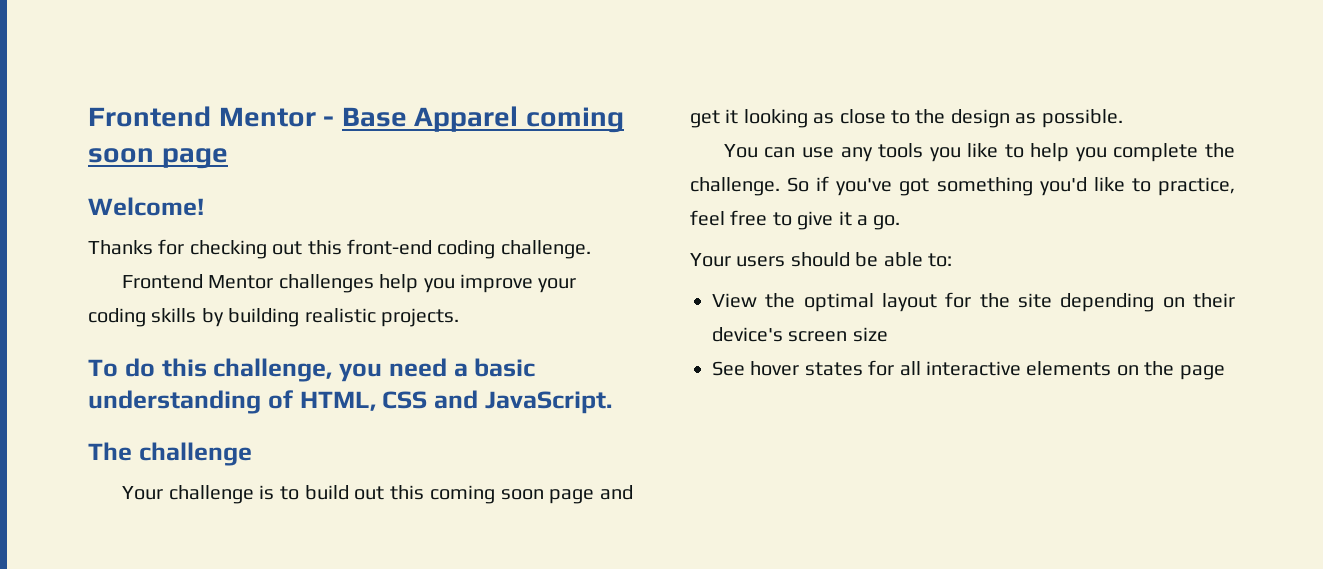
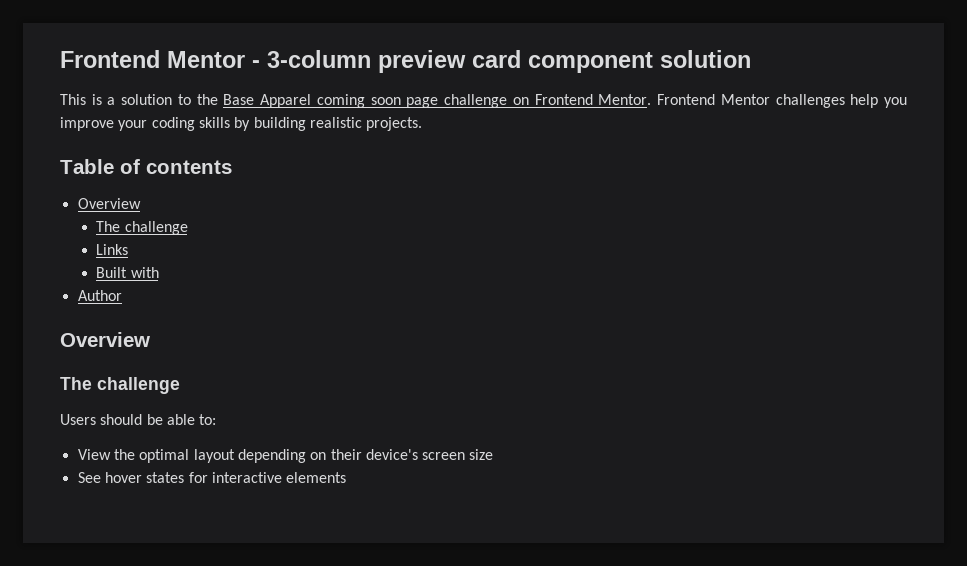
- Frontend Mentor - Base Apparel coming soon page
- Welcome!
- Thanks for checking out this front-end coding challenge.
- Frontend Mentor challenges help you improve your coding skills by building realistic projects.
+ Frontend Mentor - 3-column preview card component solution
+ This is a solution to the Base Apparel coming soon page challenge on Frontend Mentor. Frontend Mentor challenges help you improve your coding skills by building realistic projects.
- To do this challenge, you need a basic understanding of HTML, CSS and JavaScript.
+ Table of contents
+ Overview
  The challenge
- Your challenge is to build out this coming soon page and get it looking as close to the design as possible.
- You can use any tools you like to help you complete the challenge. So if you've got something you'd like to practice, feel free to give it a go.
- Your users should be able to:
+ Links
+ Built with
+ Author
+ Overview
+ The challenge
+ Users should be able to:
- View the optimal layout for the site depending on their device's screen size
+ View the optimal layout depending on their device's screen size
- See hover states for all interactive elements on the page
+ See hover states for interactive elements

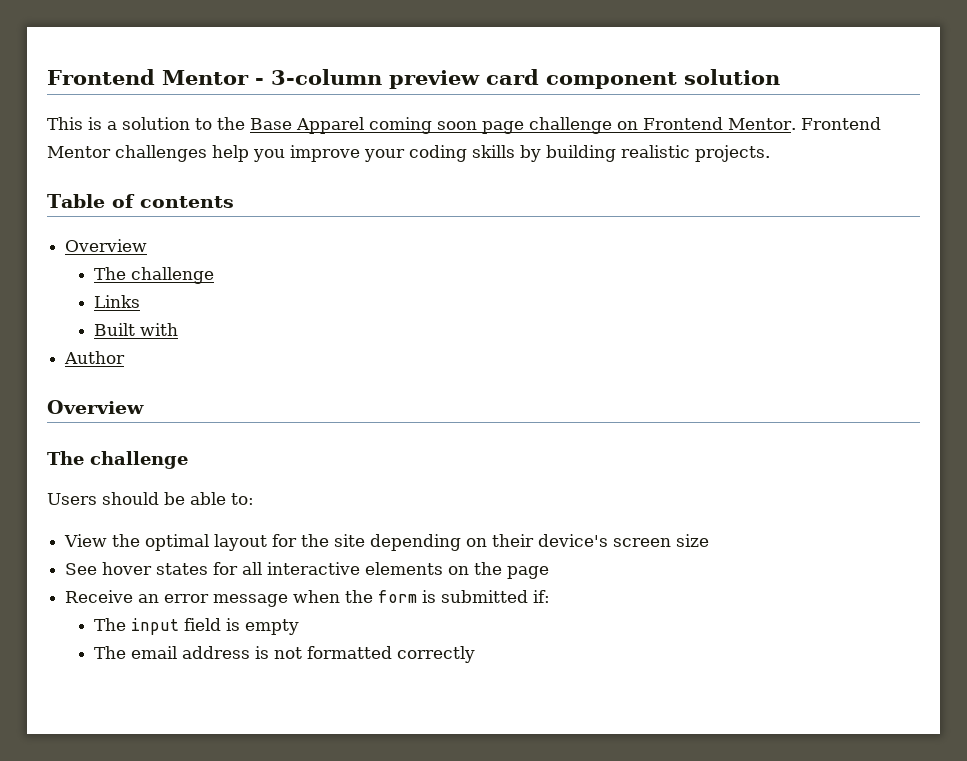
- View the optimal layout depending on their device's screen size
+ View the optimal layout for the site depending on their device's screen size
- See hover states for interactive elements
+ See hover states for all interactive elements on the page
+ Receive an error message when the form is submitted if:
+ The input field is empty
+ The email address is not formatted correctly

